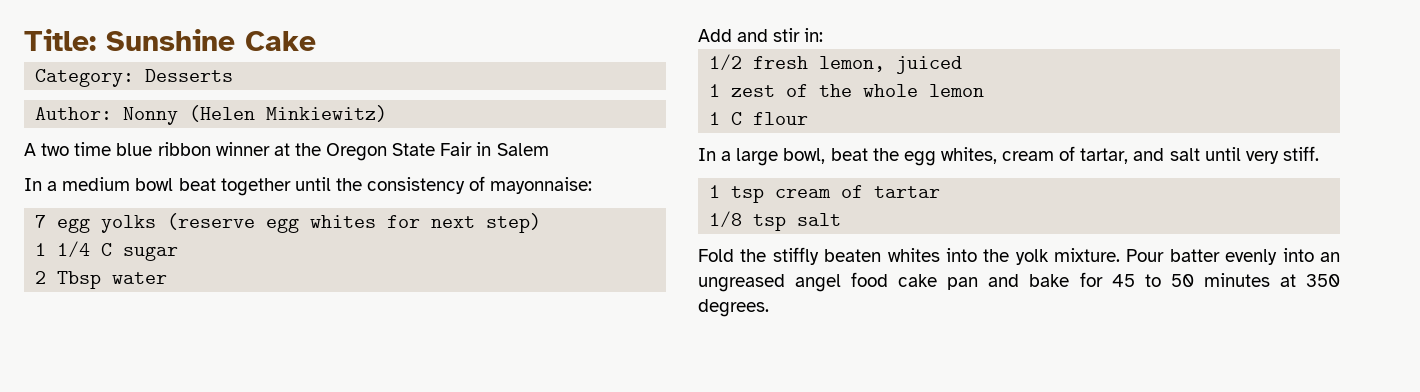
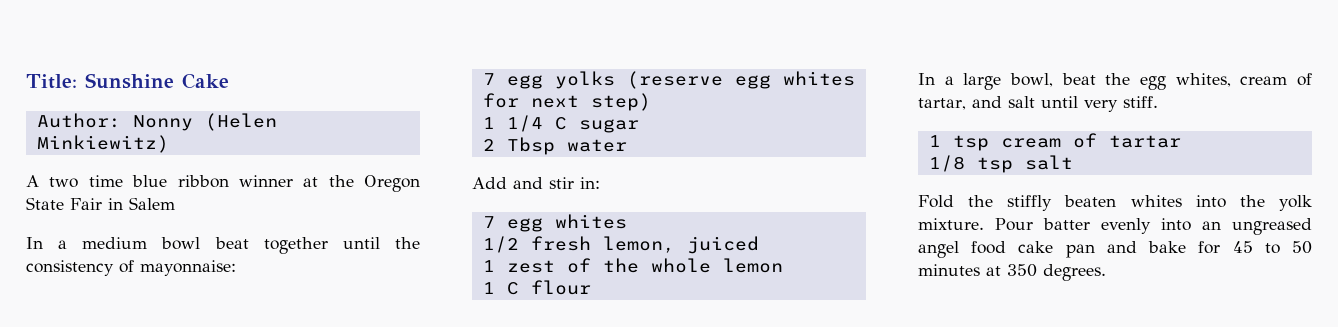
- Category: Desserts
+ 7 egg whites

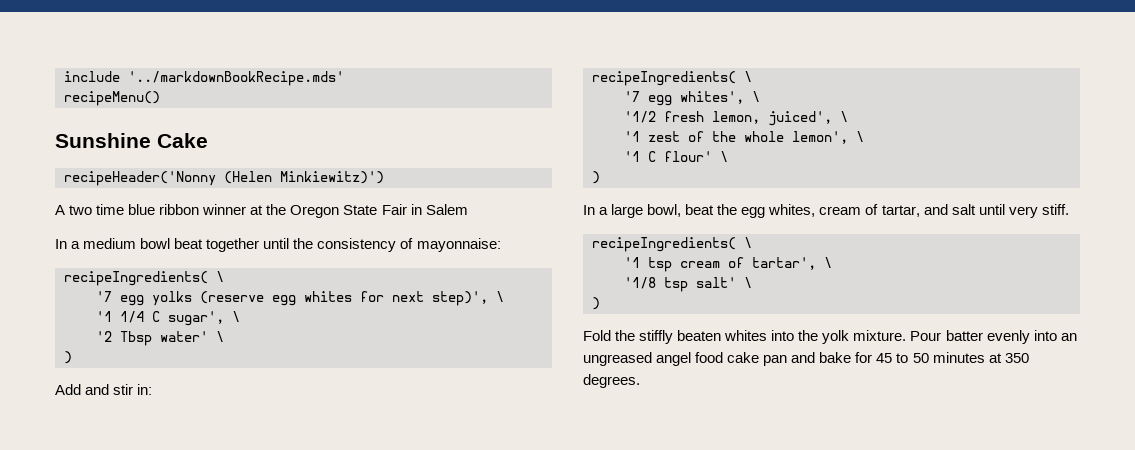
- Title: Sunshine Cake
+ include '../markdownBookRecipe.mds'
+ recipeMenu()
+ Sunshine Cake
- Author: Nonny (Helen Minkiewitz)
+ recipeHeader('Nonny (Helen Minkiewitz)')
  In a medium bowl beat together until the consistency of mayonnaise:
- 7 egg yolks (reserve egg whites for next step)
- 1 1/4 C sugar
- 2 Tbsp water
+ recipeIngredients( \
+ '7 egg yolks (reserve egg whites for next step)', \
+ '1 1/4 C sugar', \
+ '2 Tbsp water' \
+ )
  Add and stir in:
- 7 egg whites
- 1/2 fresh lemon, juiced
- 1 zest of the whole lemon
- 1 C flour
+ recipeIngredients( \
+ '7 egg whites', \
+ '1/2 fresh lemon, juiced', \
+ '1 zest of the whole lemon', \
+ '1 C flour' \
+ )
  In a large bowl, beat the egg whites, cream of tartar, and salt until very stiff.
- 1 tsp cream of tartar
- 1/8 tsp salt
+ recipeIngredients( \
+ '1 tsp cream of tartar', \
+ '1/8 tsp salt' \
+ )

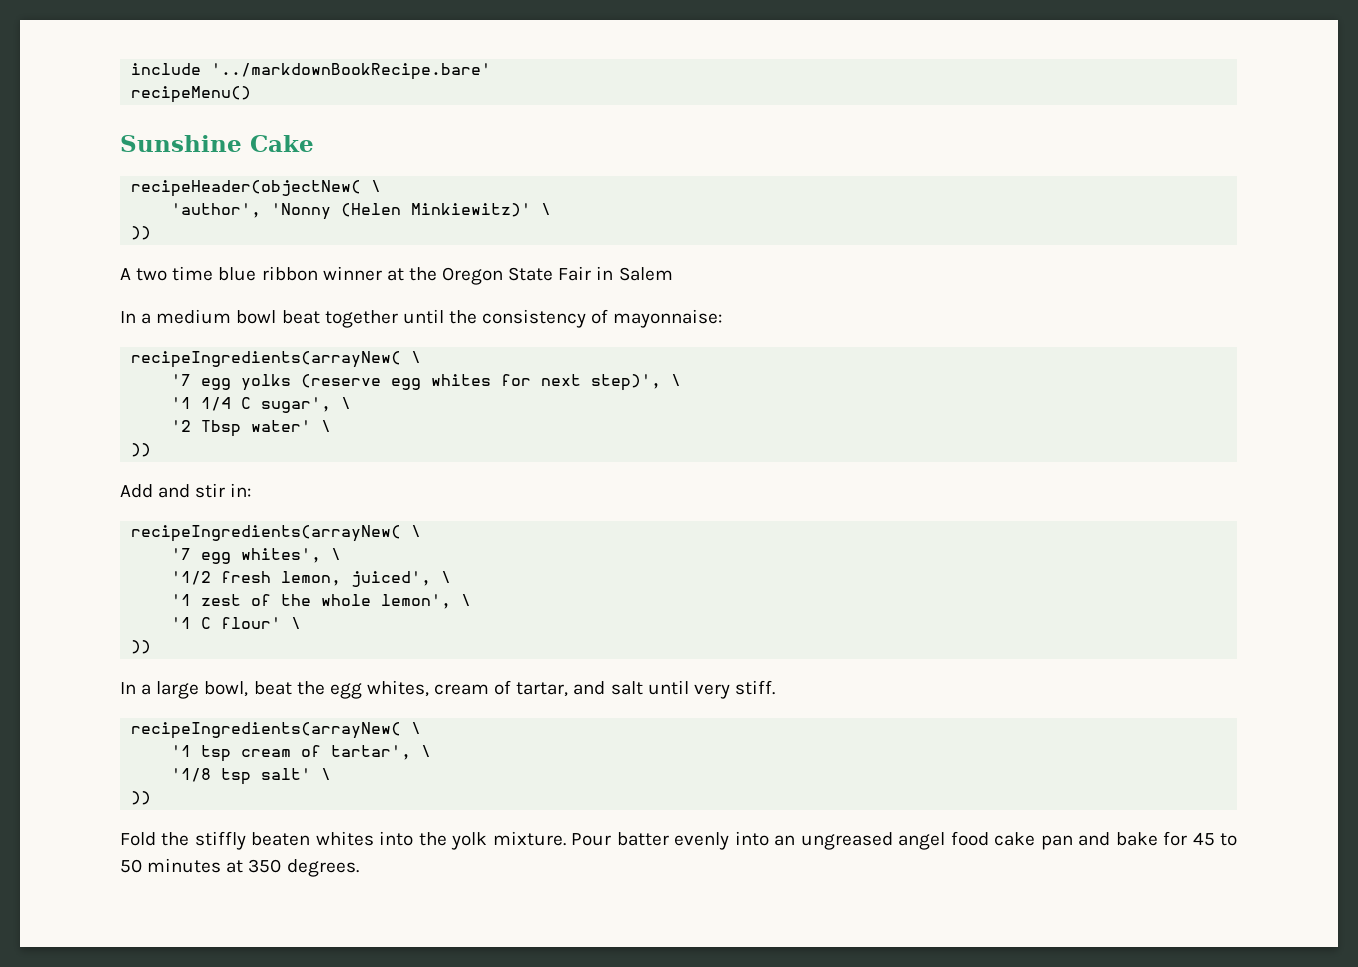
- include '../markdownBookRecipe.mds'
+ include '../markdownBookRecipe.bare'
- recipeHeader('Nonny (Helen Minkiewitz)')
+ recipeHeader(objectNew( \
+ 'author', 'Nonny (Helen Minkiewitz)' \
+ ))
  In a medium bowl beat together until the consistency of mayonnaise:
- recipeIngredients( \
+ recipeIngredients(arrayNew( \
  '2 Tbsp water' \
- )
+ ))
  Add and stir in:
- recipeIngredients( \
+ recipeIngredients(arrayNew( \
  '1 C flour' \
- )
+ ))
  In a large bowl, beat the egg whites, cream of tartar, and salt until very stiff.
- recipeIngredients( \
+ recipeIngredients(arrayNew( \
  '1/8 tsp salt' \
- )
+ ))

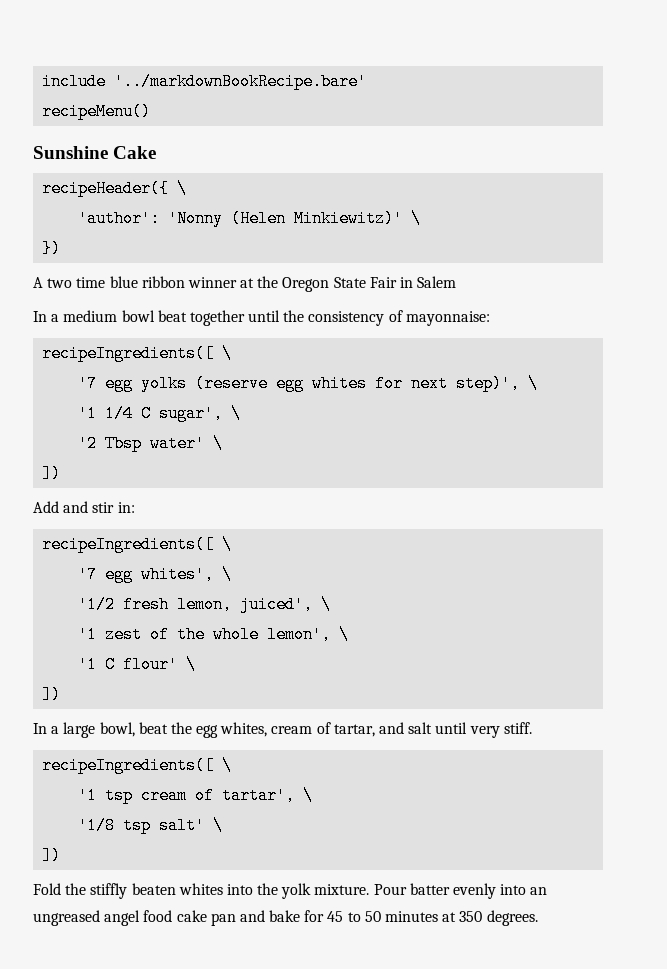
- recipeHeader(objectNew( \
- 'author', 'Nonny (Helen Minkiewitz)' \
- ))
+ recipeHeader({ \
+ 'author': 'Nonny (Helen Minkiewitz)' \
+ })
  In a medium bowl beat together until the consistency of mayonnaise:
- recipeIngredients(arrayNew( \
+ recipeIngredients([ \
  '2 Tbsp water' \
- ))
+ ])
  Add and stir in:
- recipeIngredients(arrayNew( \
+ recipeIngredients([ \
  '1 C flour' \
- ))
+ ])
  In a large bowl, beat the egg whites, cream of tartar, and salt until very stiff.
- recipeIngredients(arrayNew( \
+ recipeIngredients([ \
  '1/8 tsp salt' \
- ))
+ ])

